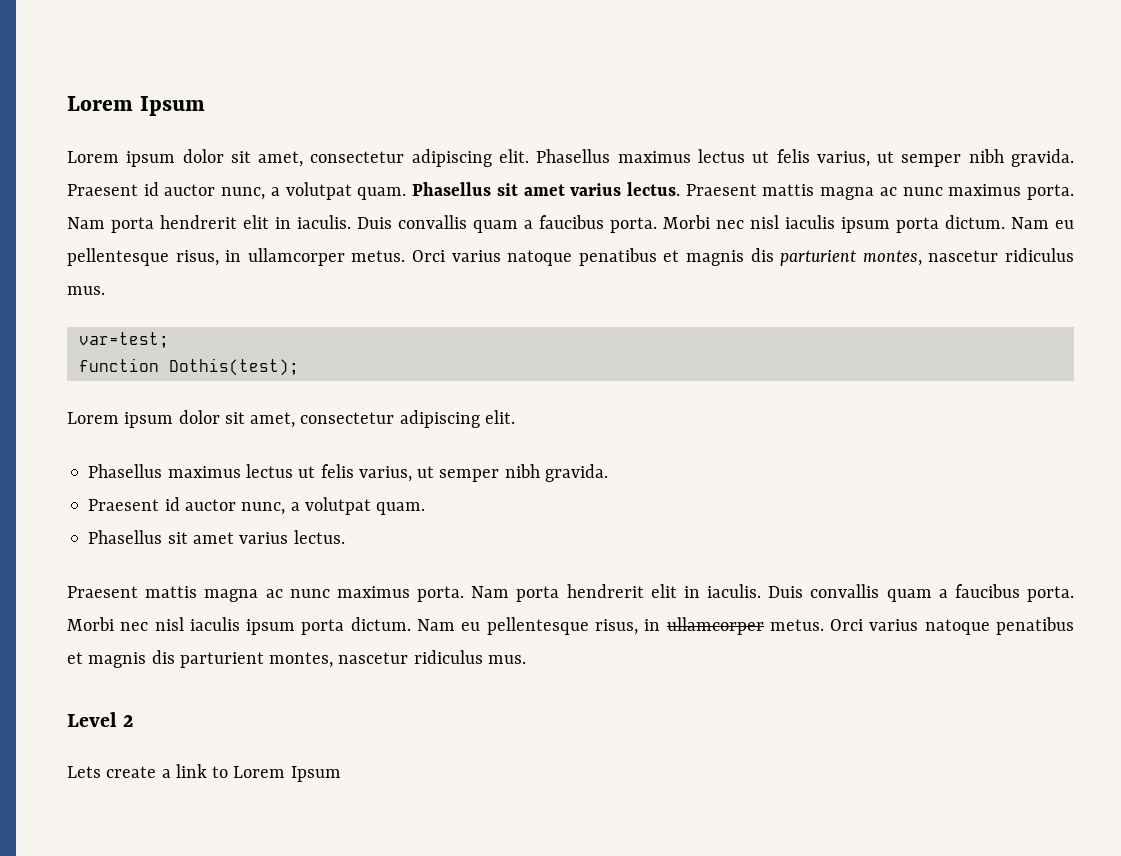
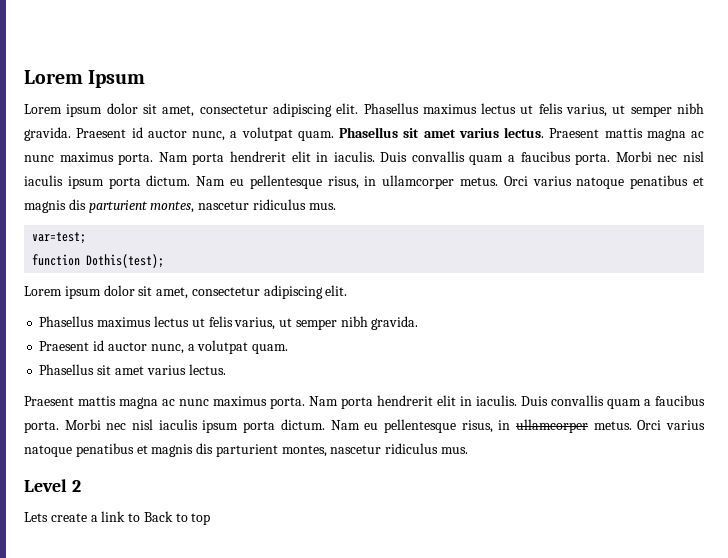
- Lets create a link to Lorem Ipsum
+ Lets create a link to Back to top

